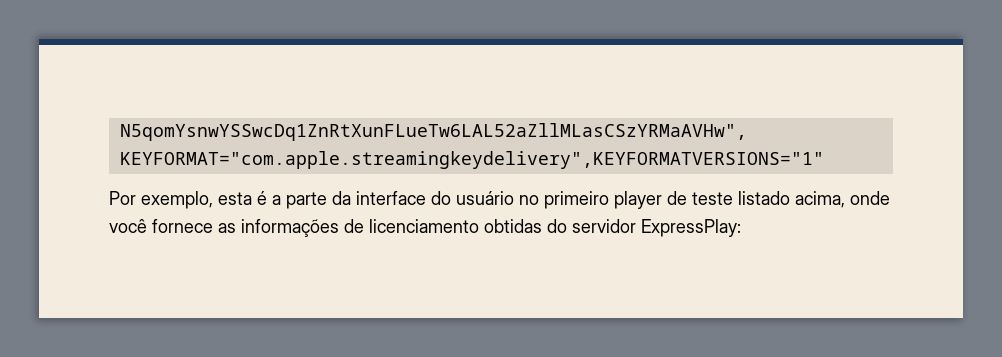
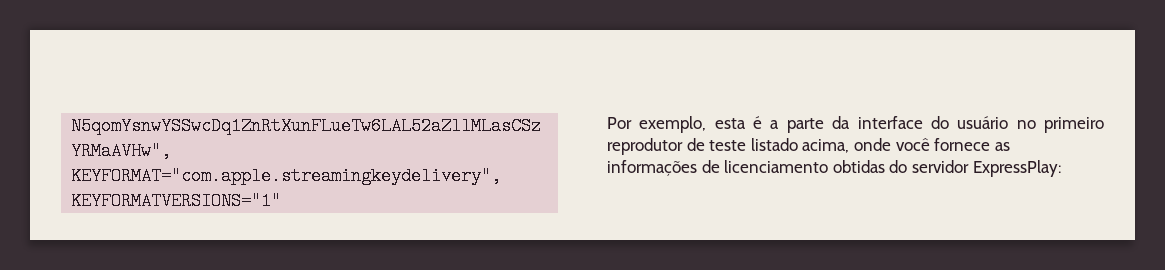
- Por exemplo, esta é a parte da interface do usuário no primeiro player de teste listado acima, onde você fornece as informações de licenciamento obtidas do servidor ExpressPlay:
+ Por exemplo, esta é a parte da interface do usuário no primeiro reprodutor de teste listado acima, onde você fornece as informações de licenciamento obtidas do servidor ExpressPlay:

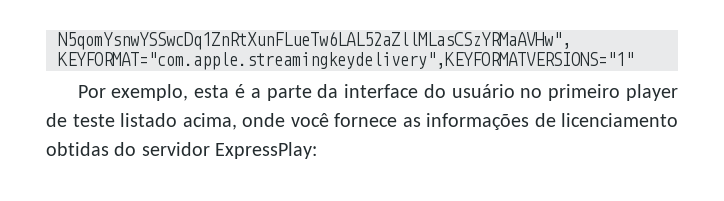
- Por exemplo, esta é a parte da interface do usuário no primeiro reprodutor de teste listado acima, onde você fornece as informações de licenciamento obtidas do servidor ExpressPlay:
+ Por exemplo, esta é a parte da interface do usuário no primeiro player de teste listado acima, onde você fornece as informações de licenciamento obtidas do servidor ExpressPlay:

